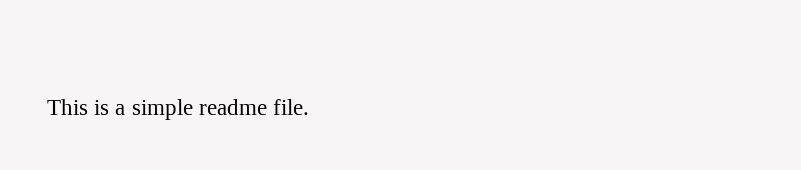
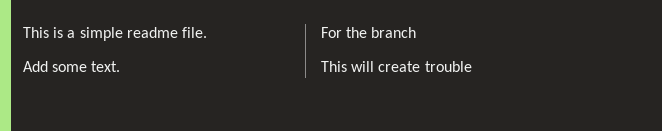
+ Add some text.
+ For the branch
+ This will create trouble

